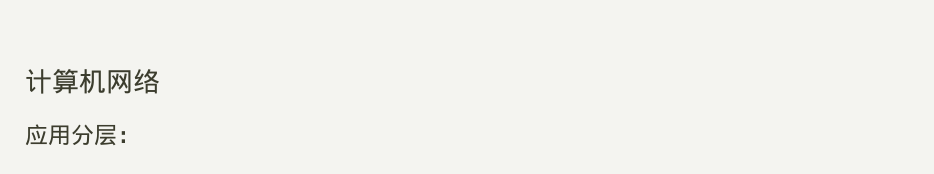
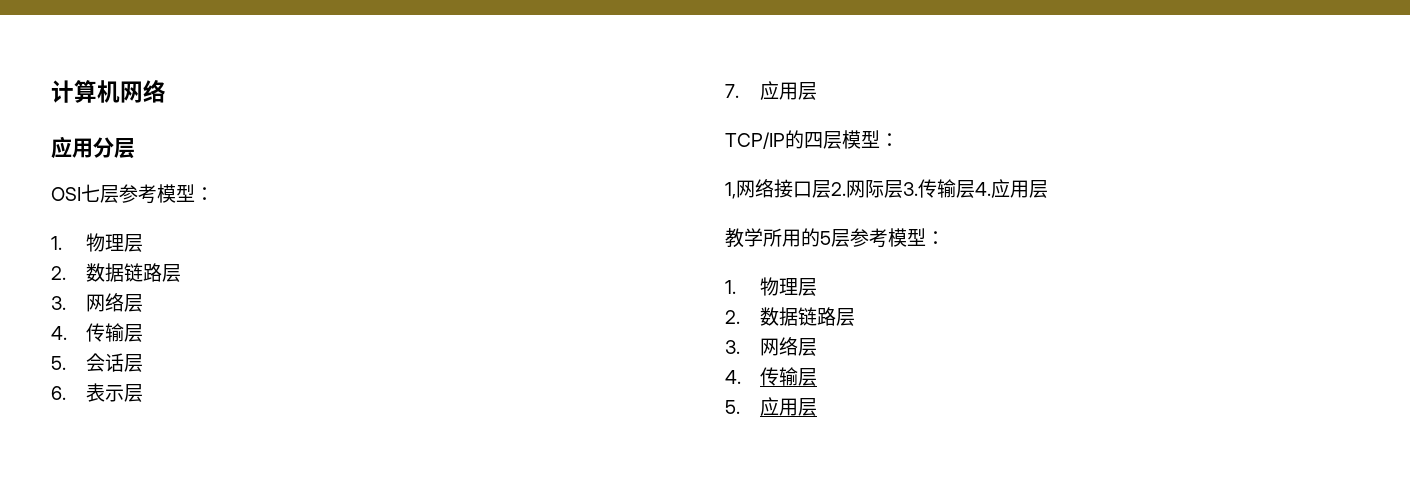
- 应用分层：
+ 应用分层
+ OSI七层参考模型：
+ 1.物理层
+ 2.数据链路层
+ 3.网络层
+ 4.传输层
+ 5.会话层
+ 6.表示层
+ 7.应用层
+ TCP/IP的四层模型：
+ 1,网络接口层2.网际层3.传输层4.应用层
+ 教学所用的5层参考模型：
+ 1.物理层
+ 2.数据链路层
+ 3.网络层
+ 4.传输层
+ 5.应用层

